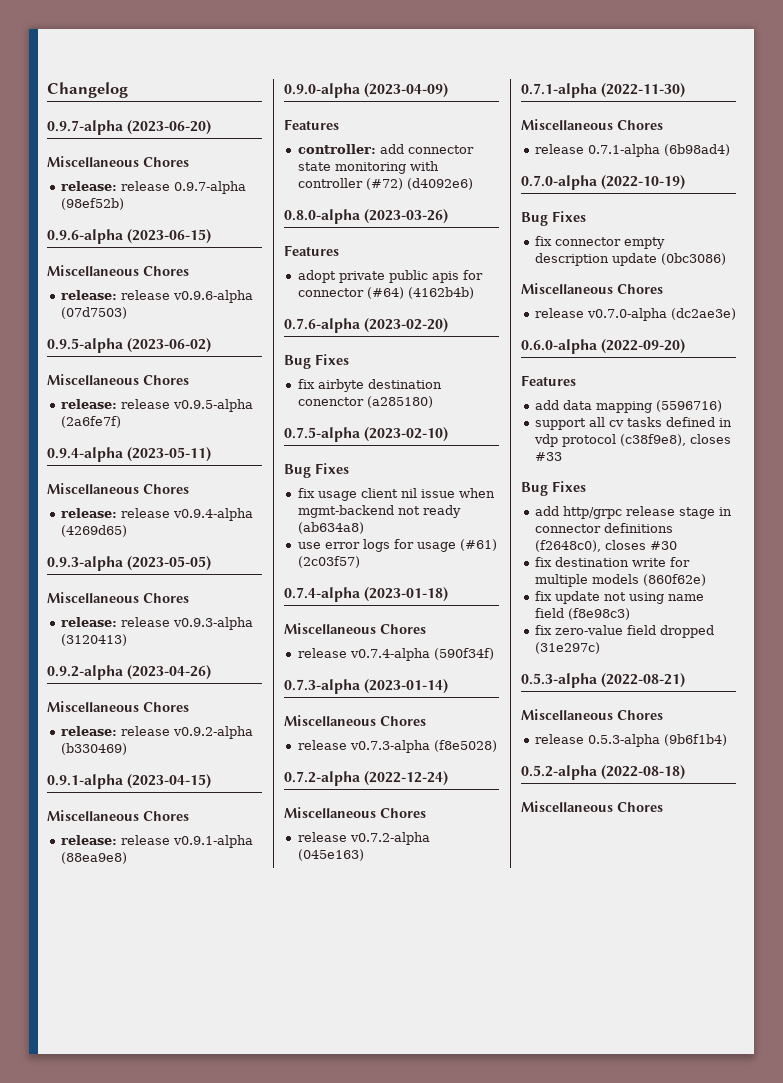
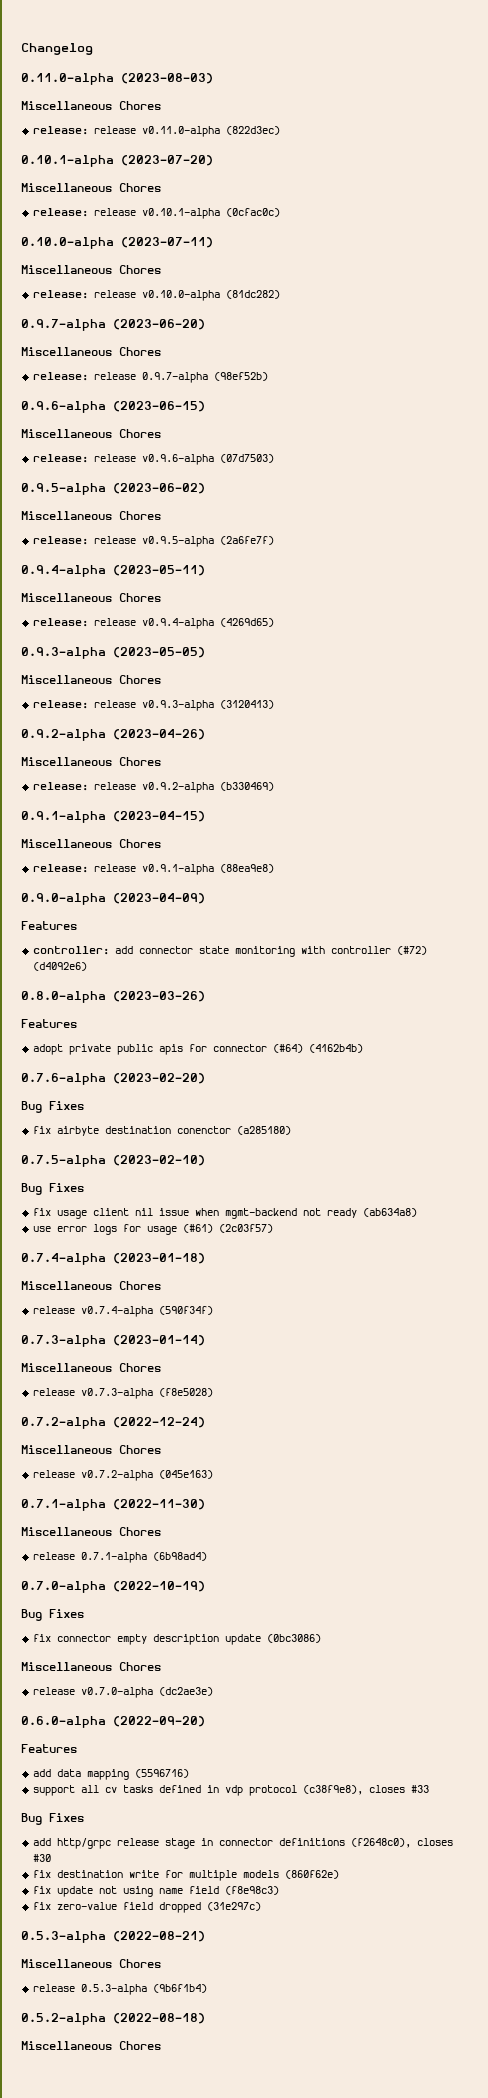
+ 0.11.0-alpha (2023-08-03)
+ Miscellaneous Chores
+ release: release v0.11.0-alpha (822d3ec)
+ 0.10.1-alpha (2023-07-20)
+ Miscellaneous Chores
+ release: release v0.10.1-alpha (0cfac0c)
+ 0.10.0-alpha (2023-07-11)
+ Miscellaneous Chores
+ release: release v0.10.0-alpha (81dc282)

